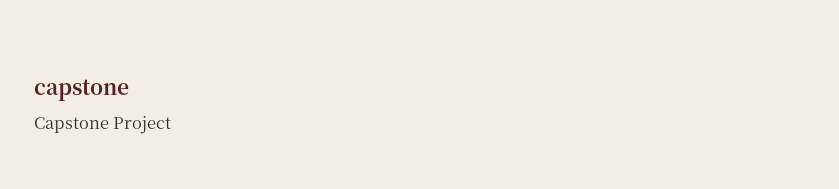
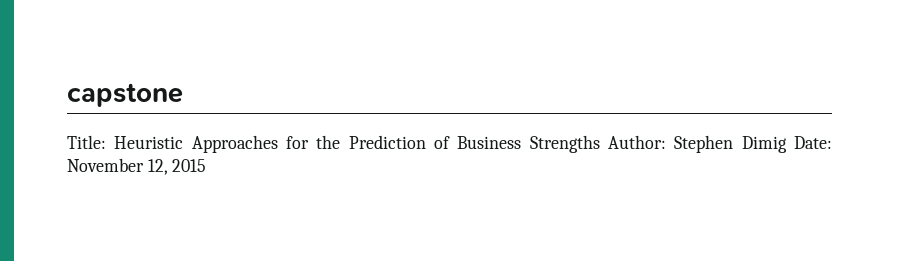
- Capstone Project
+ Title: Heuristic Approaches for the Prediction of Business Strengths Author: Stephen Dimig Date: November 12, 2015

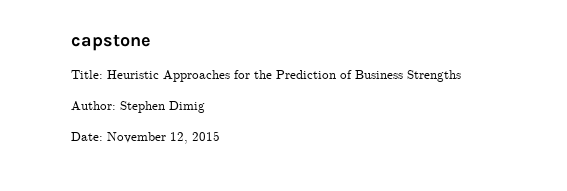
- Title: Heuristic Approaches for the Prediction of Business Strengths Author: Stephen Dimig Date: November 12, 2015
+ Title: Heuristic Approaches for the Prediction of Business Strengths
+ Author: Stephen Dimig
+ Date: November 12, 2015

